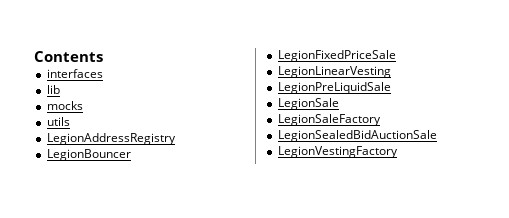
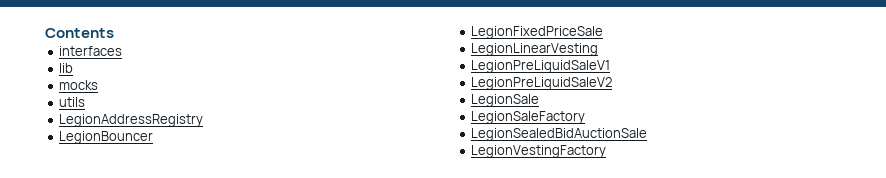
- LegionPreLiquidSale
+ LegionPreLiquidSaleV1
+ LegionPreLiquidSaleV2

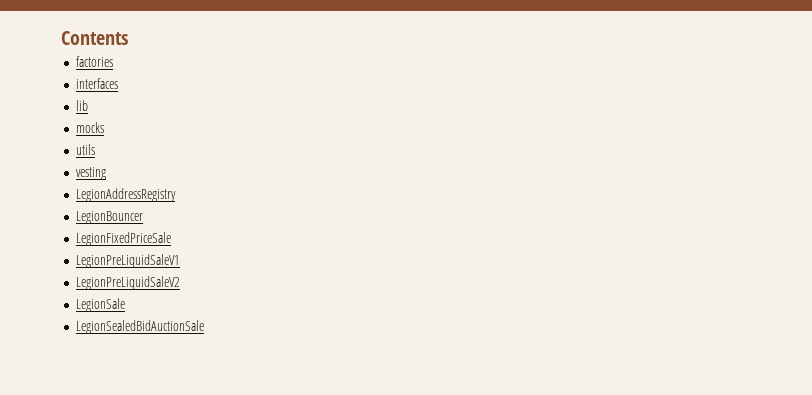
+ factories
+ vesting
- LegionLinearVesting
- LegionSaleFactory
- LegionVestingFactory

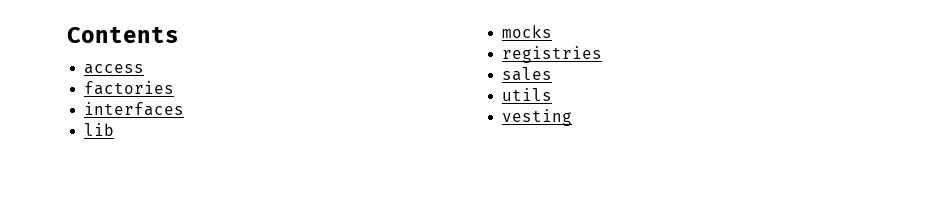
+ access
+ registries
+ sales
- LegionAddressRegistry
- LegionBouncer
- LegionFixedPriceSale
- LegionPreLiquidSaleV1
- LegionPreLiquidSaleV2
- LegionSale
- LegionSealedBidAuctionSale

